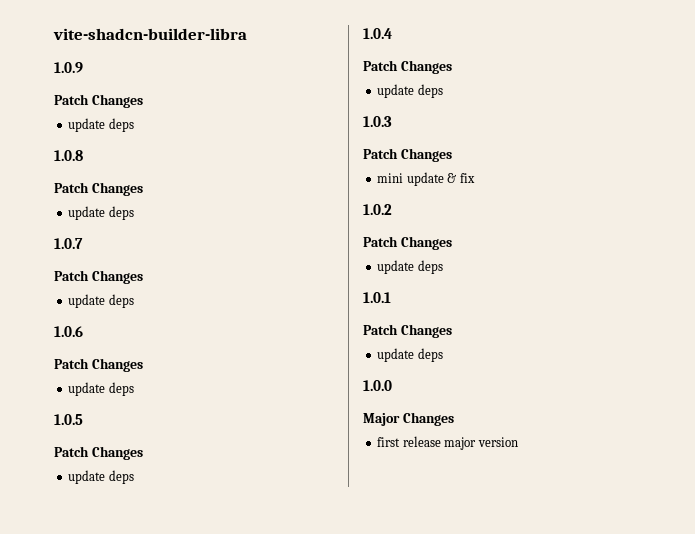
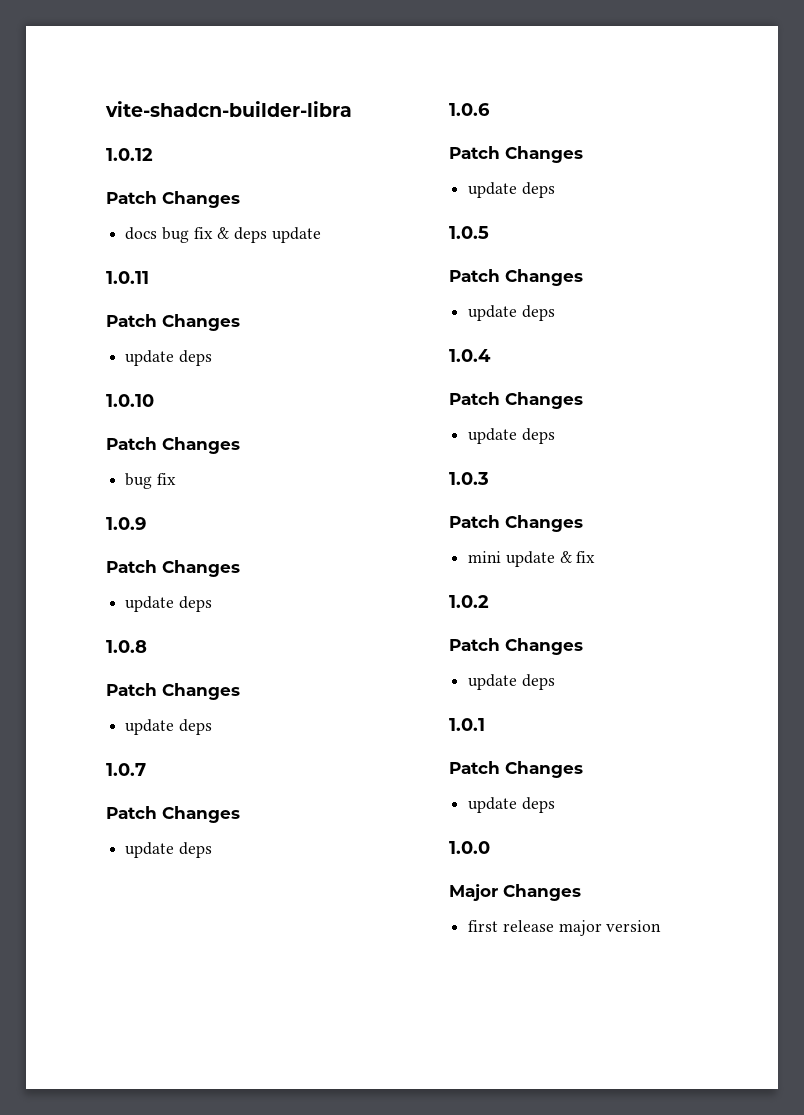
+ 1.0.12
+ Patch Changes
+ docs bug fix & deps update
+ 1.0.11
+ Patch Changes
+ update deps
+ 1.0.10
+ Patch Changes
+ bug fix

